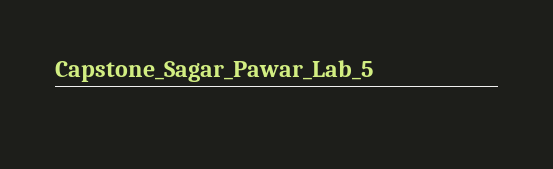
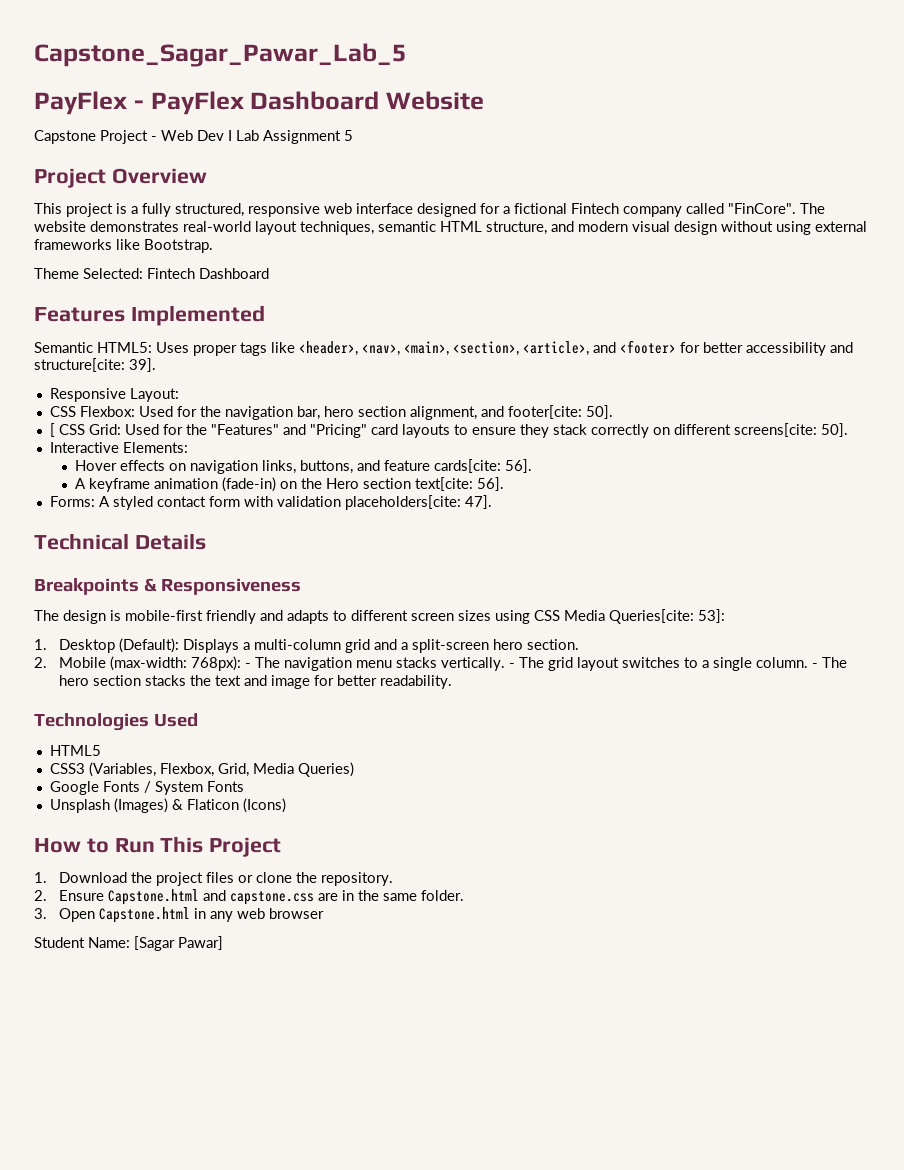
+ PayFlex - PayFlex Dashboard Website
+ Capstone Project - Web Dev I Lab Assignment 5
+ Project Overview
+ This project is a fully structured, responsive web interface designed for a fictional Fintech company called "FinCore". The website demonstrates real-world layout techniques, semantic HTML structure, and modern visual design without using external frameworks like Bootstrap.
+ Theme Selected: Fintech Dashboard
+ Features Implemented
+ Semantic HTML5: Uses proper tags like <header>, <nav>, <main>, <section>, <article>, and <footer> for better accessibility and structure[cite: 39].
+ Responsive Layout:
+ CSS Flexbox: Used for the navigation bar, hero section alignment, and footer[cite: 50].
+ [ CSS Grid: Used for the "Features" and "Pricing" card layouts to ensure they stack correctly on different screens[cite: 50].
+ Interactive Elements:
+ Hover effects on navigation links, buttons, and feature cards[cite: 56].
+ A keyframe animation (fade-in) on the Hero section text[cite: 56].
+ Forms: A styled contact form with validation placeholders[cite: 47].
+ Technical Details
+ Breakpoints & Responsiveness
+ The design is mobile-first friendly and adapts to different screen sizes using CSS Media Queries[cite: 53]:
+ 1. Desktop (Default): Displays a multi-column grid and a split-screen hero section.
+ 2. Mobile (max-width: 768px): - The navigation menu stacks vertically. - The grid layout switches to a single column. - The hero section stacks the text and image for better readability.
+ Technologies Used
+ HTML5
+ CSS3 (Variables, Flexbox, Grid, Media Queries)
+ Google Fonts / System Fonts
+ Unsplash (Images) & Flaticon (Icons)
+ How to Run This Project
+ 1. Download the project files or clone the repository.
+ 2. Ensure Capstone.html and capstone.css are in the same folder.
+ 3. Open Capstone.html in any web browser
+ Student Name: [Sagar Pawar]

